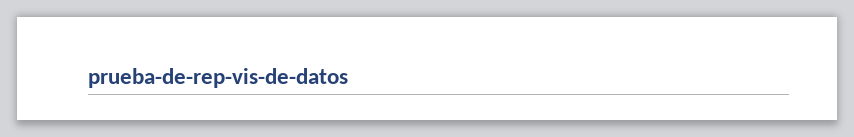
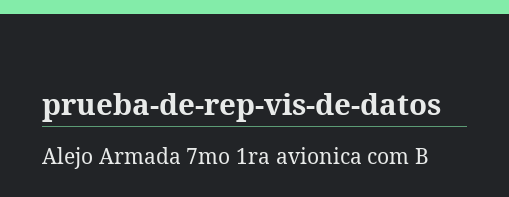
+ Alejo Armada 7mo 1ra avionica com B

